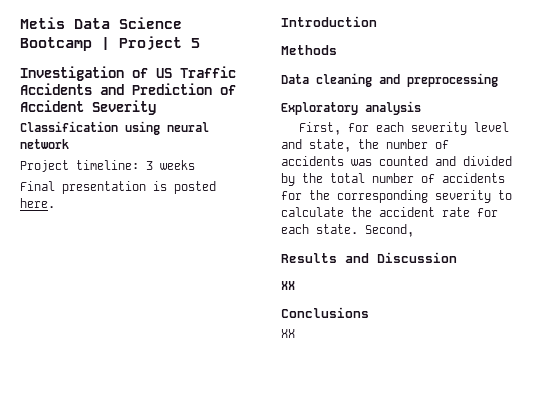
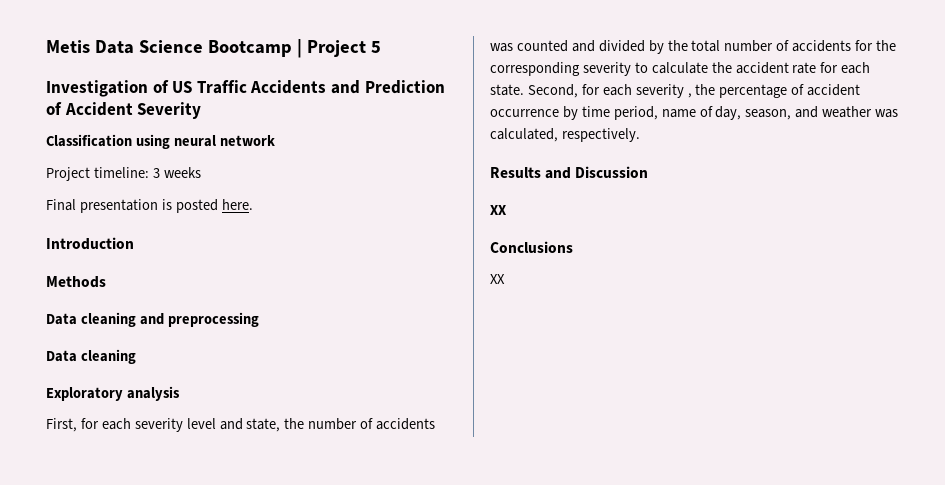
  Data cleaning and preprocessing
+ Data cleaning
- Second,
+ Second, for each severity , the percentage of accident occurrence by time period, name of day, season, and weather was calculated, respectively.

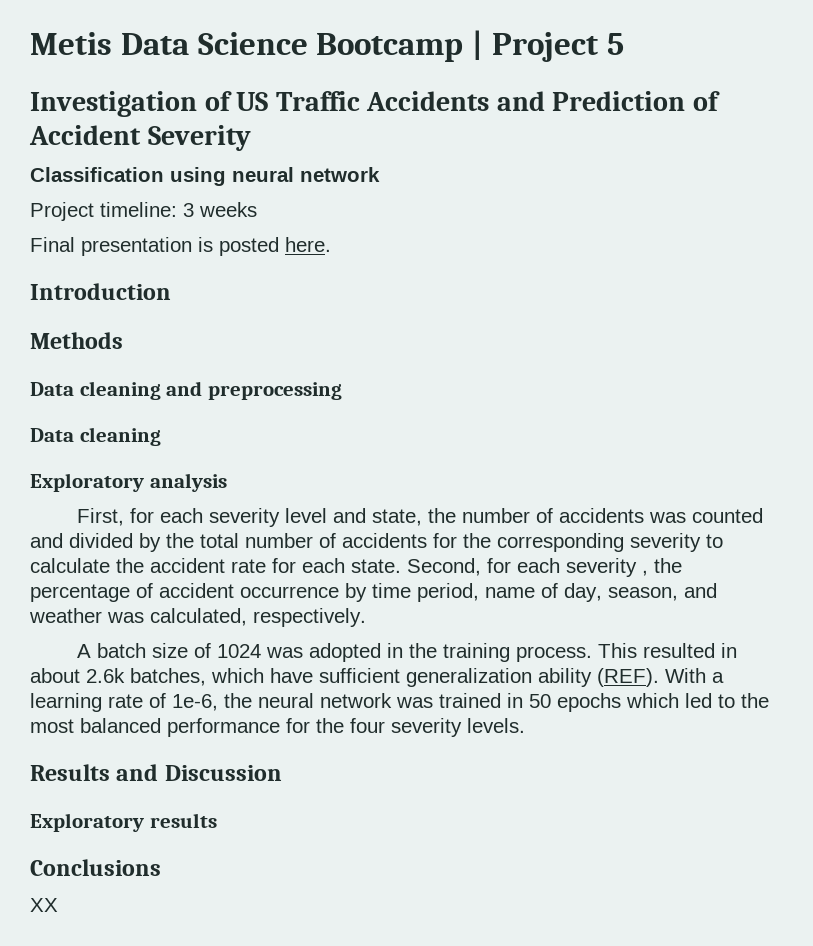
+ A batch size of 1024 was adopted in the training process. This resulted in about 2.6k batches, which have sufficient generalization ability (REF). With a learning rate of 1e-6, the neural network was trained in 50 epochs which led to the most balanced performance for the four severity levels.
  Results and Discussion
- XX
+ Exploratory results

